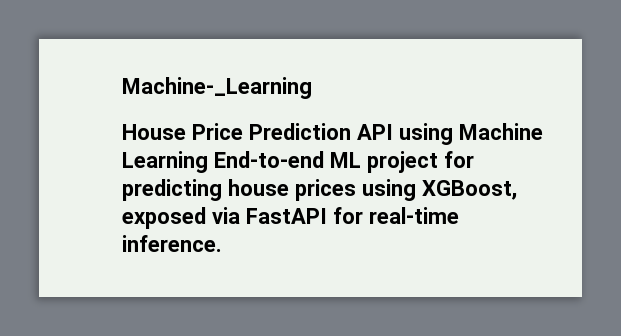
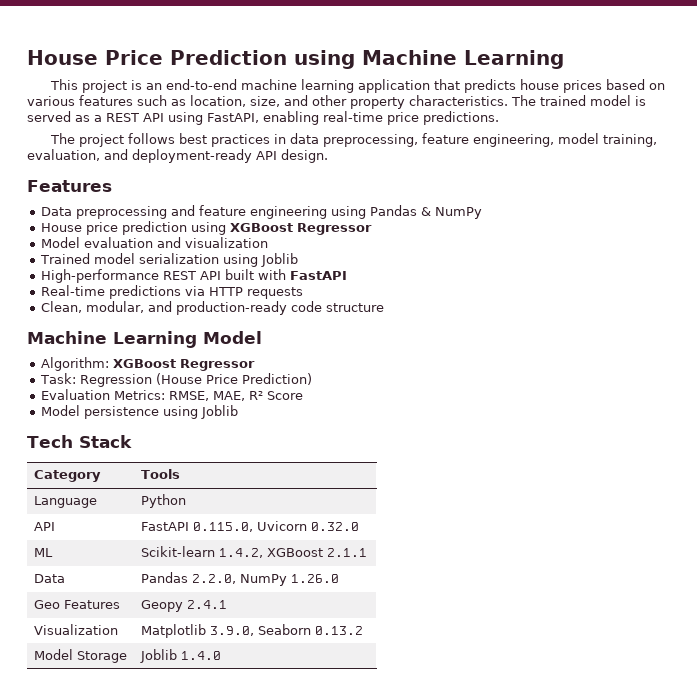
- Machine-_Learning
- House Price Prediction API using Machine Learning End-to-end ML project for predicting house prices using XGBoost, exposed via FastAPI for real-time inference.
+ House Price Prediction using Machine Learning
+ This project is an end-to-end machine learning application that predicts house prices based on various features such as location, size, and other property characteristics. The trained model is served as a REST API using FastAPI, enabling real-time price predictions.
+ The project follows best practices in data preprocessing, feature engineering, model training, evaluation, and deployment-ready API design.
+ Features
+ Data preprocessing and feature engineering using Pandas & NumPy
+ House price prediction using XGBoost Regressor
+ Model evaluation and visualization
+ Trained model serialization using Joblib
+ High-performance REST API built with FastAPI
+ Real-time predictions via HTTP requests
+ Clean, modular, and production-ready code structure
+ Machine Learning Model
+ Algorithm: XGBoost Regressor
+ Task: Regression (House Price Prediction)
+ Evaluation Metrics: RMSE, MAE, R² Score
+ Model persistence using Joblib
+ Tech Stack
+ Category | Tools
+ Language | Python
+ API | FastAPI 0.115.0, Uvicorn 0.32.0
+ ML | Scikit-learn 1.4.2, XGBoost 2.1.1
+ Data | Pandas 2.2.0, NumPy 1.26.0
+ Geo Features | Geopy 2.4.1
+ Visualization | Matplotlib 3.9.0, Seaborn 0.13.2
+ Model Storage | Joblib 1.4.0

